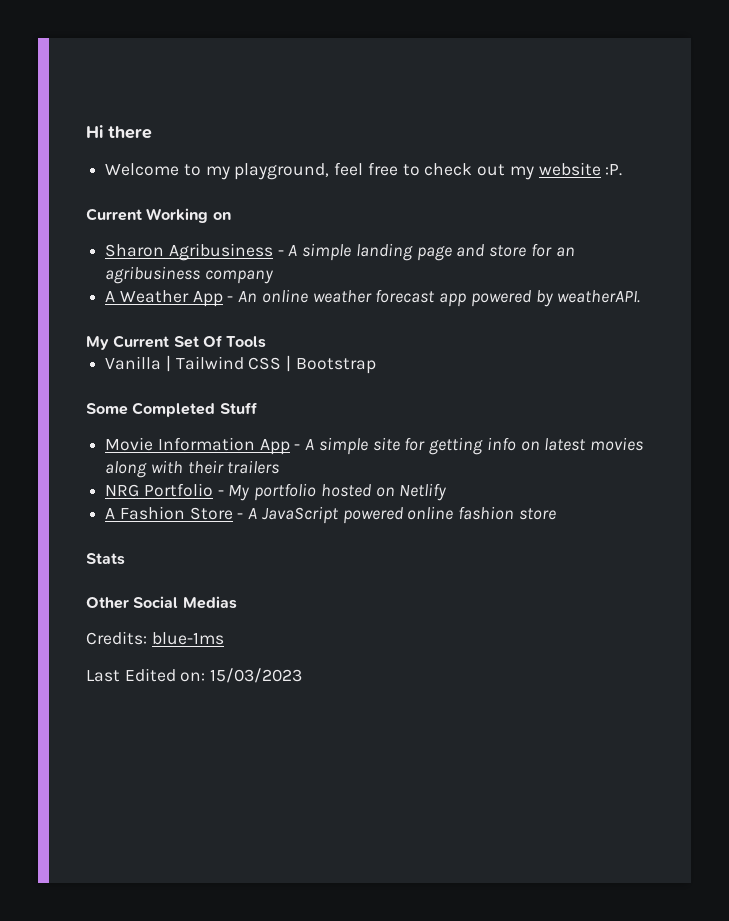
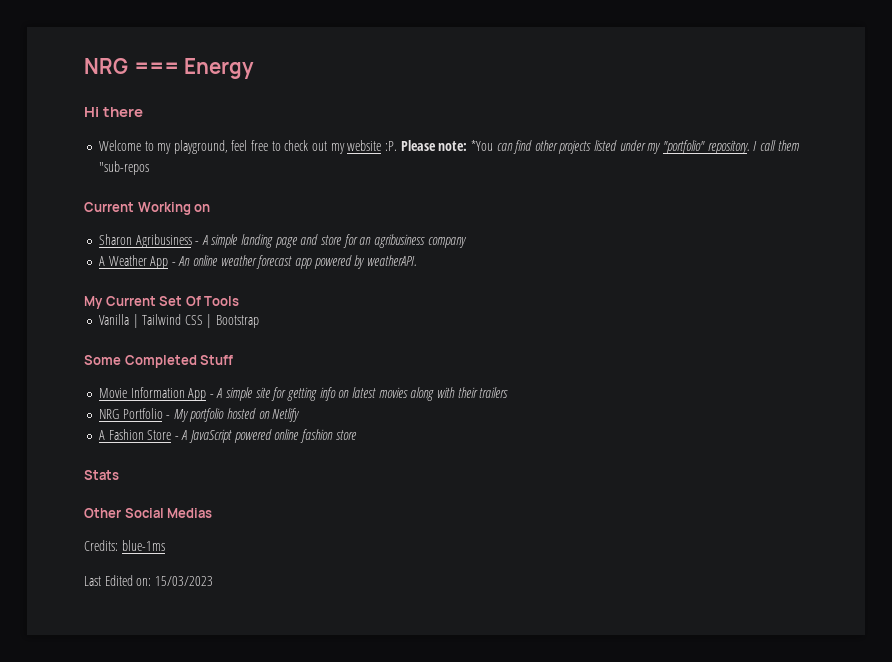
+ NRG === Energy
+ Please note: *You can find other projects listed under my "portfolio" repository. I call them "sub-repos

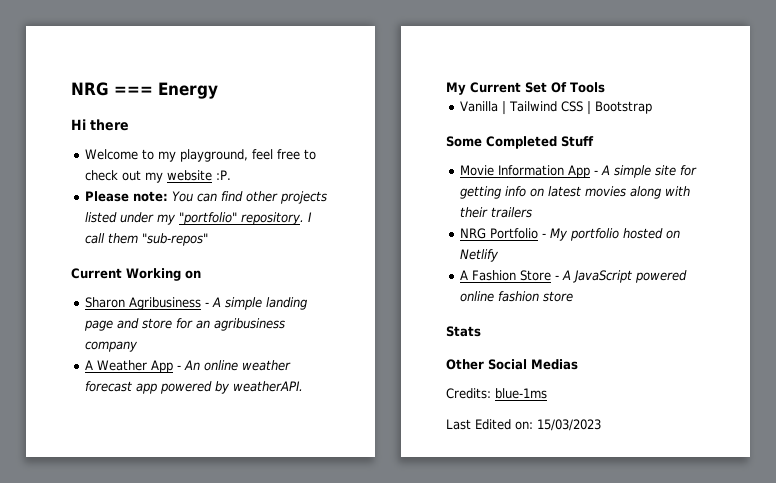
- Welcome to my playground, feel free to check out my website :P. Please note: *You can find other projects listed under my "portfolio" repository.
+ Welcome to my playground, feel free to check out my website :P.
+ Please note: You can find other projects listed under my "portfolio" repository.
- I call them "sub-repos
+ I call them "sub-repos"

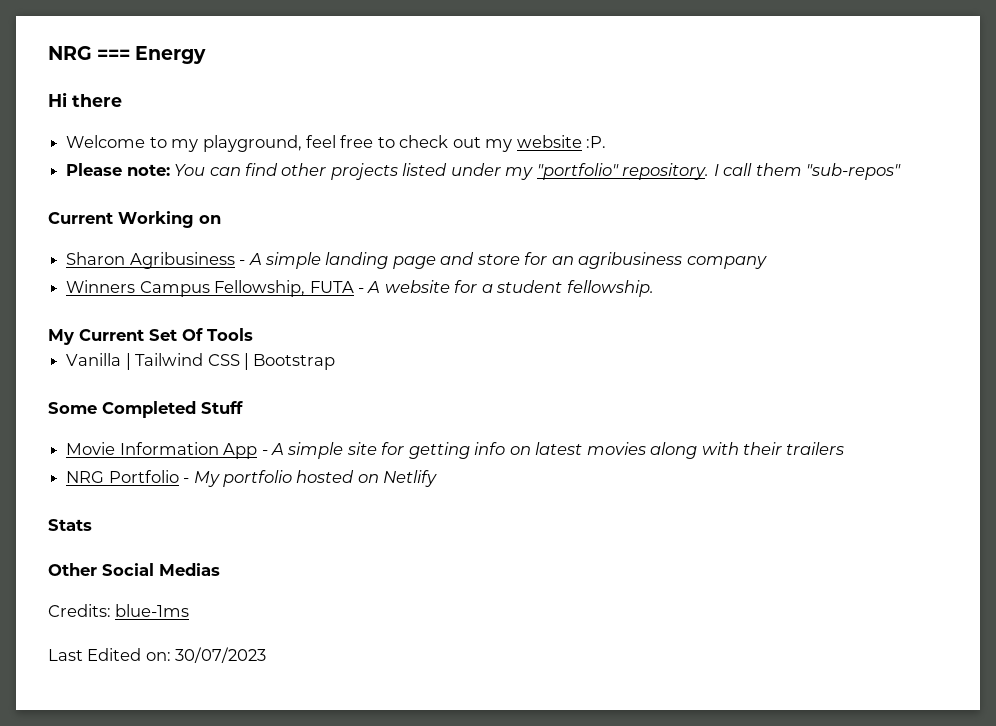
- A Weather App - An online weather forecast app powered by weatherAPI.
+ Winners Campus Fellowship, FUTA - A website for a student fellowship.
- A Fashion Store - A JavaScript powered online fashion store
- Last Edited on: 15/03/2023
+ Last Edited on: 30/07/2023

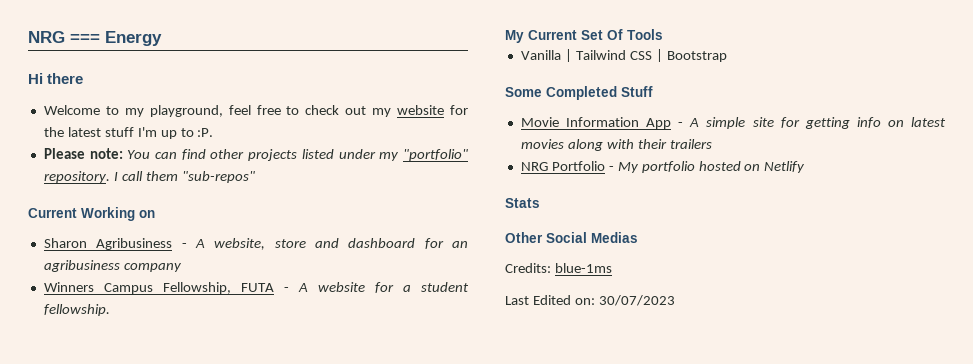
- Welcome to my playground, feel free to check out my website :P.
+ Welcome to my playground, feel free to check out my website for the latest stuff I'm up to :P.
- Sharon Agribusiness - A simple landing page and store for an agribusiness company
+ Sharon Agribusiness - A website, store and dashboard for an agribusiness company

